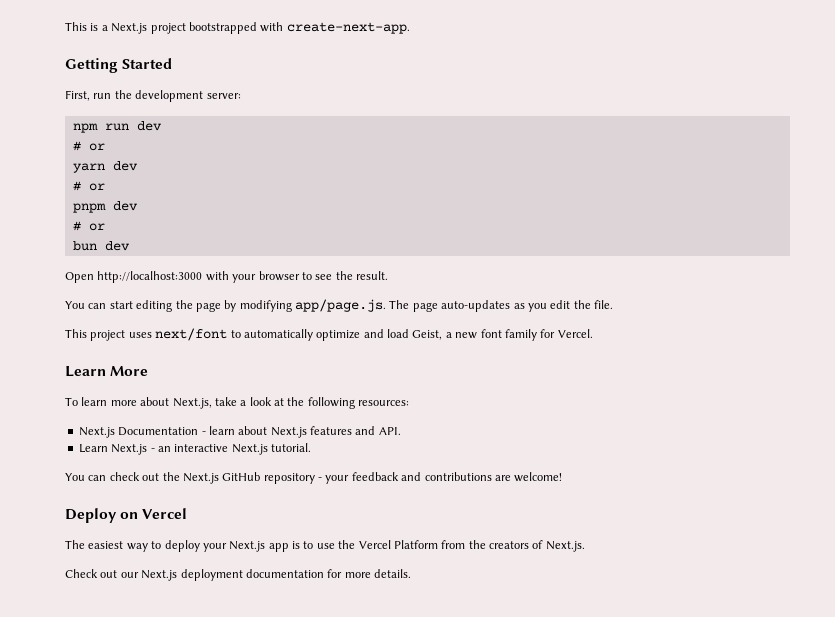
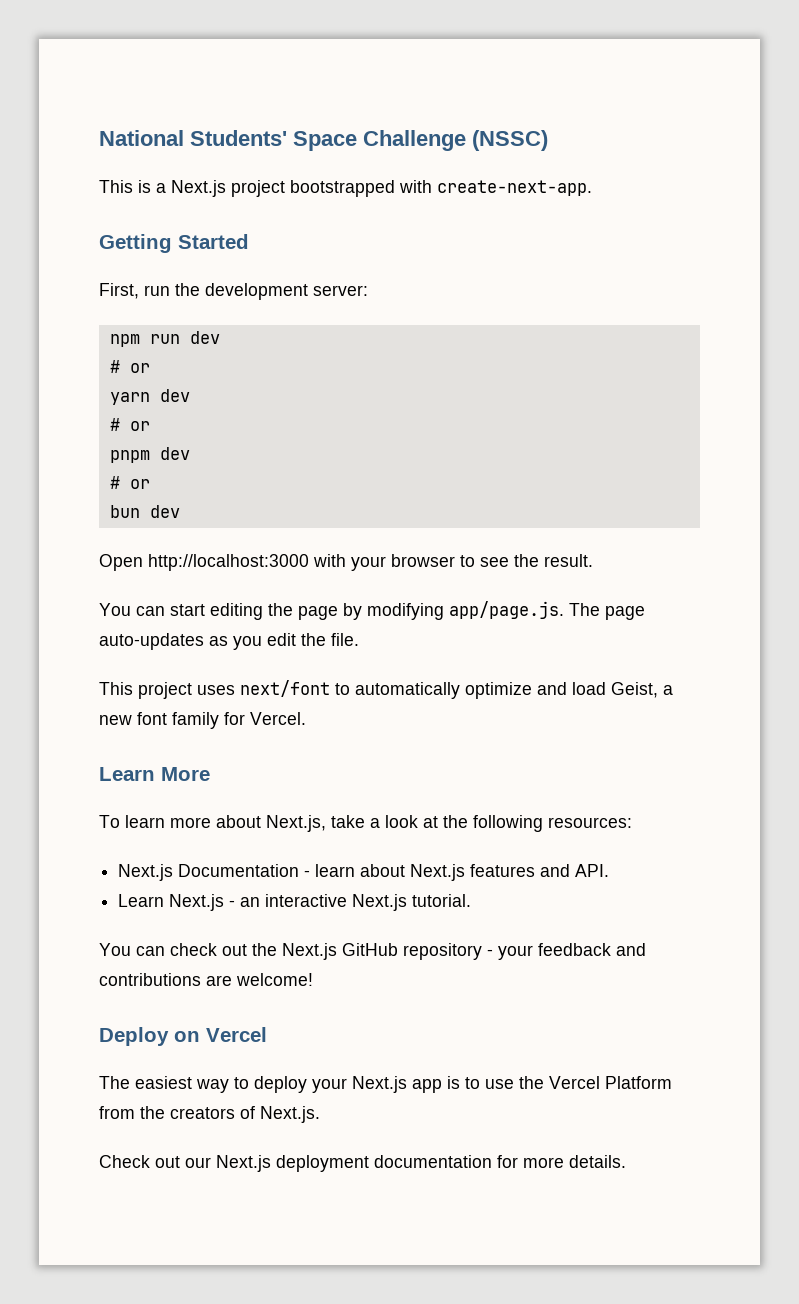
+ National Students' Space Challenge (NSSC)

